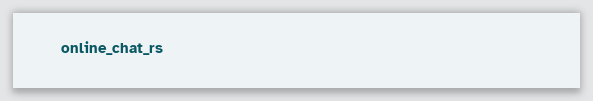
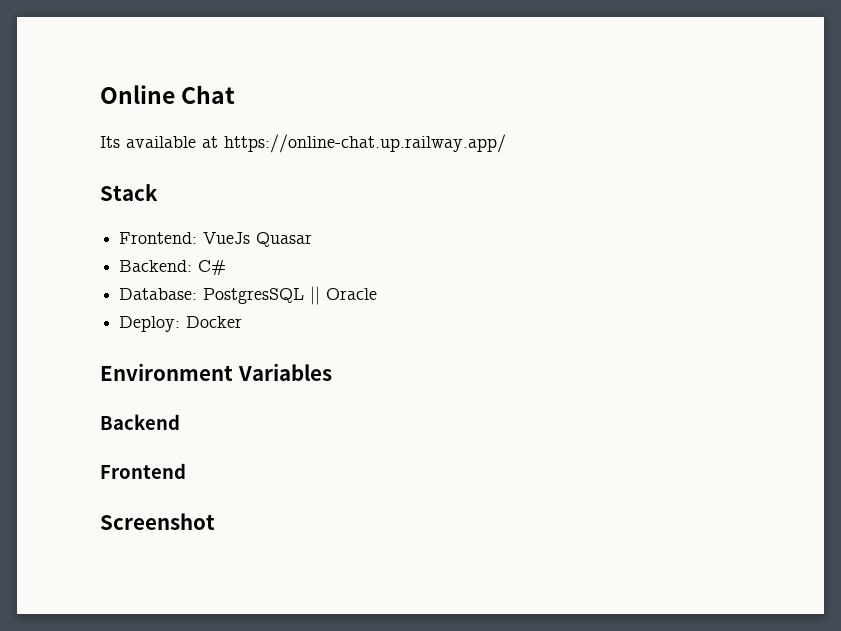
- online_chat_rs
+ Online Chat
+ Its available at https://online-chat.up.railway.app/
+ Stack
+ Frontend: VueJs Quasar
+ Backend: C#
+ Database: PostgresSQL || Oracle
+ Deploy: Docker
+ Environment Variables
+ Backend
+ Frontend
+ Screenshot

